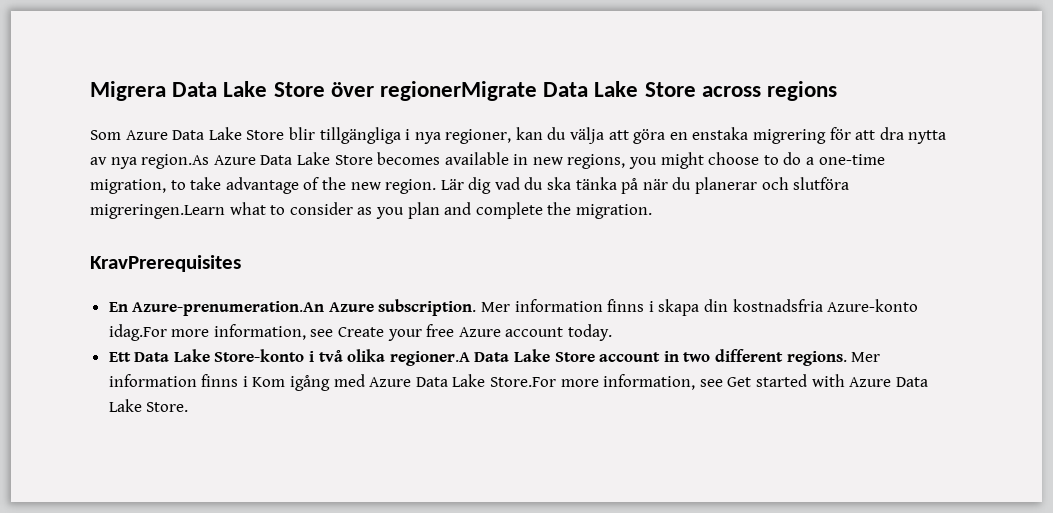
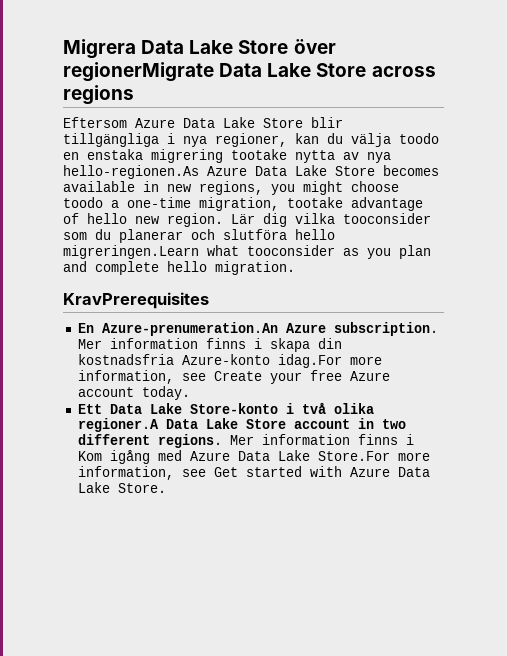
- Som Azure Data Lake Store blir tillgängliga i nya regioner, kan du välja att göra en enstaka migrering för att dra nytta av nya region.As Azure Data Lake Store becomes available in new regions, you might choose to do a one-time migration, to take advantage of the new region.
+ Eftersom Azure Data Lake Store blir tillgängliga i nya regioner, kan du välja toodo en enstaka migrering tootake nytta av nya hello-regionen.As Azure Data Lake Store becomes available in new regions, you might choose toodo a one-time migration, tootake advantage of hello new region.
- Lär dig vad du ska tänka på när du planerar och slutföra migreringen.Learn what to consider as you plan and complete the migration.
+ Lär dig vilka tooconsider som du planerar och slutföra hello migreringen.Learn what tooconsider as you plan and complete hello migration.

